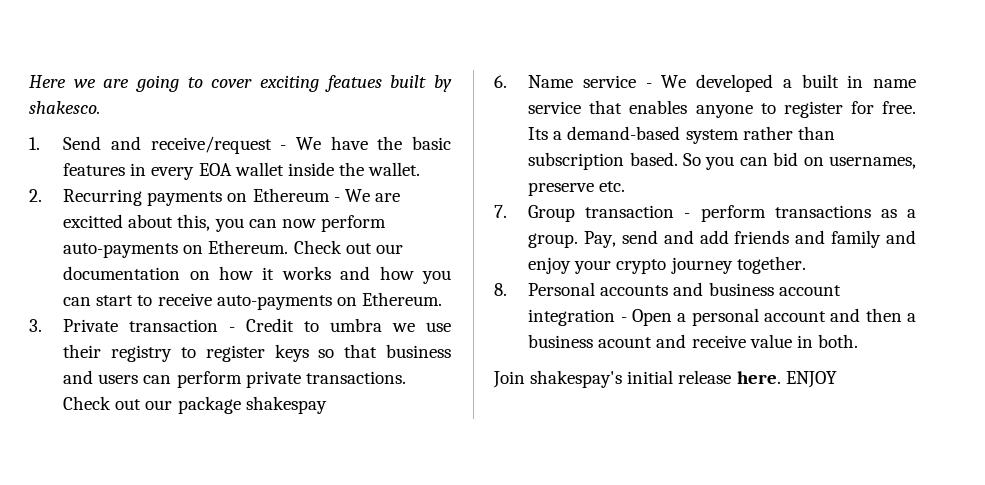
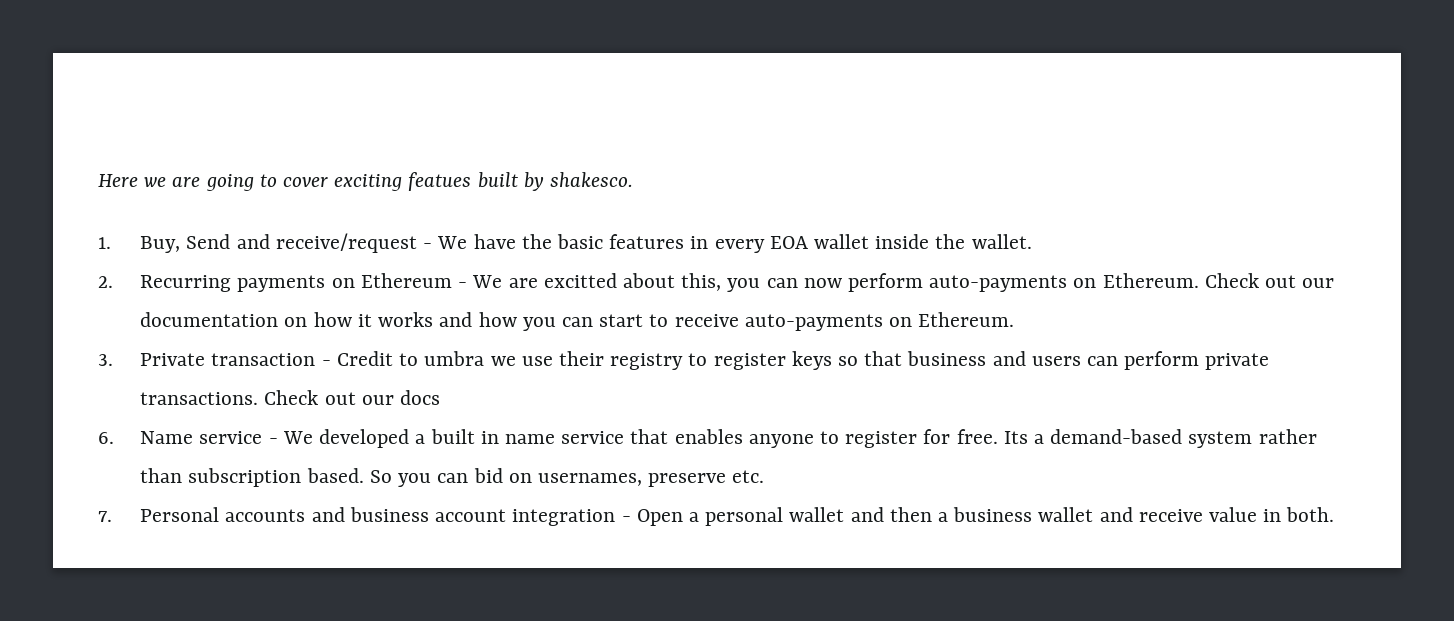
- 1. Send and receive/request - We have the basic features in every EOA wallet inside the wallet.
+ 1. Buy, Send and receive/request - We have the basic features in every EOA wallet inside the wallet.
- Check out our package shakespay
+ Check out our docs
- 7. Group transaction - perform transactions as a group. Pay, send and add friends and family and enjoy your crypto journey together.
- 8. Personal accounts and business account integration - Open a personal account and then a business acount and receive value in both.
+ 7. Personal accounts and business account integration - Open a personal wallet and then a business wallet and receive value in both.
- Join shakespay's initial release here. ENJOY

